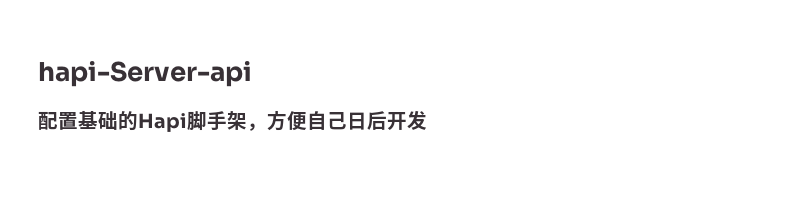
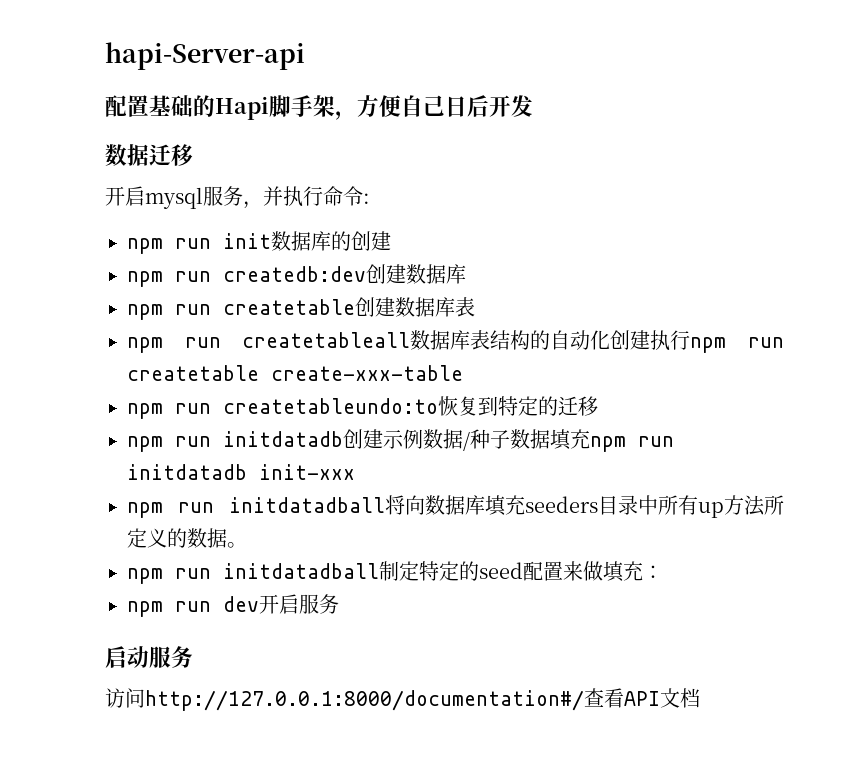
+ 数据迁移
+ 开启mysql服务，并执行命令:
+ npm run init数据库的创建
+ npm run createdb:dev创建数据库
+ npm run createtable创建数据库表
+ npm run createtableall数据库表结构的自动化创建执行npm run createtable create-xxx-table
+ npm run createtableundo:to恢复到特定的迁移
+ npm run initdatadb创建示例数据/种子数据填充npm run initdatadb init-xxx
+ npm run initdatadball将向数据库填充seeders目录中所有up方法所定义的数据。
+ npm run initdatadball制定特定的seed配置来做填充：
+ npm run dev开启服务
+ 启动服务
+ 访问http://127.0.0.1:8000/documentation#/查看API文档

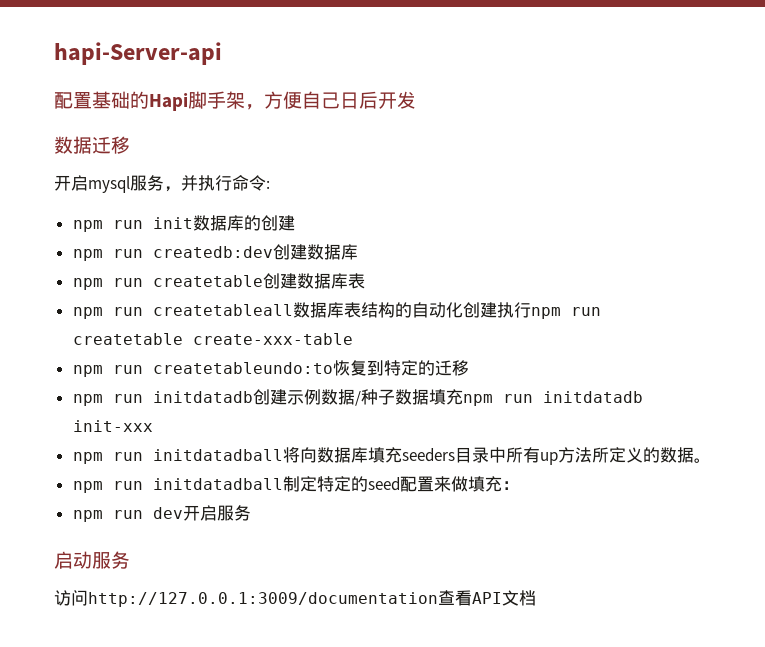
- 访问http://127.0.0.1:8000/documentation#/查看API文档
+ 访问http://127.0.0.1:3009/documentation查看API文档

